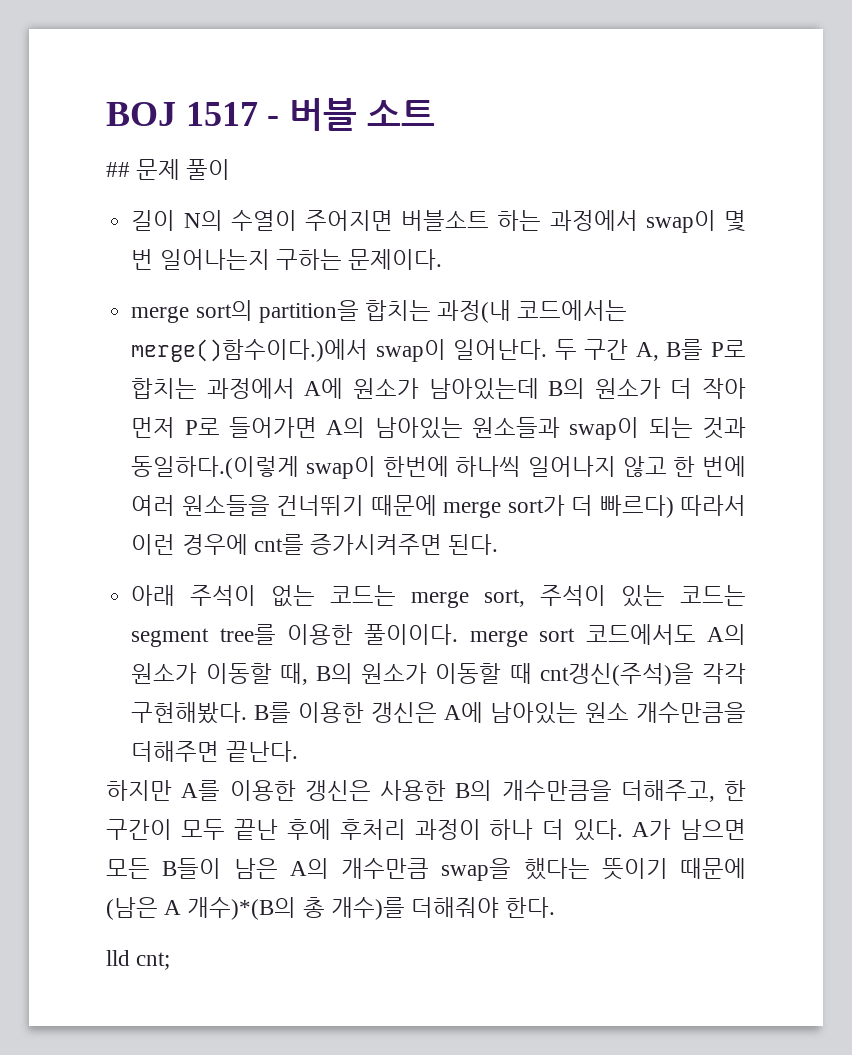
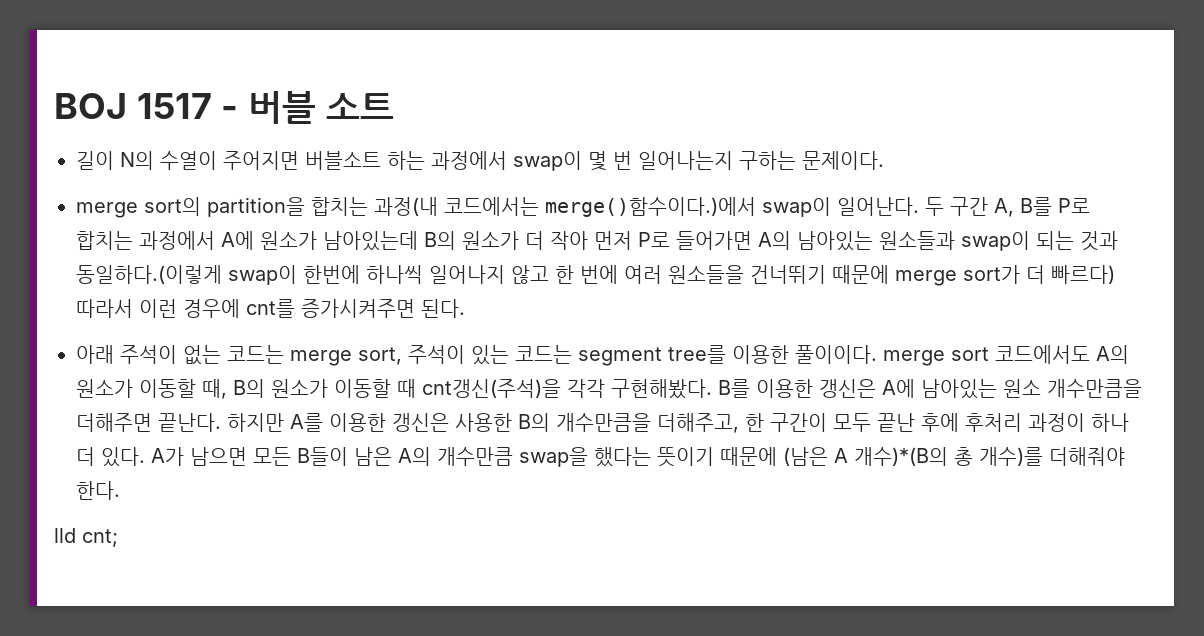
- ## 문제 풀이
- B를 이용한 갱신은 A에 남아있는 원소 개수만큼을 더해주면 끝난다.
- 하지만 A를 이용한 갱신은 사용한 B의 개수만큼을 더해주고, 한 구간이 모두 끝난 후에 후처리 과정이 하나 더 있다.
+ B를 이용한 갱신은 A에 남아있는 원소 개수만큼을 더해주면 끝난다. 하지만 A를 이용한 갱신은 사용한 B의 개수만큼을 더해주고, 한 구간이 모두 끝난 후에 후처리 과정이 하나 더 있다.

